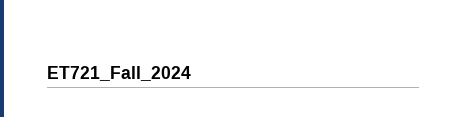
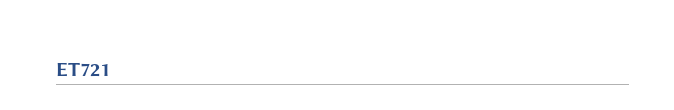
- ET721_Fall_2024
+ ET721

